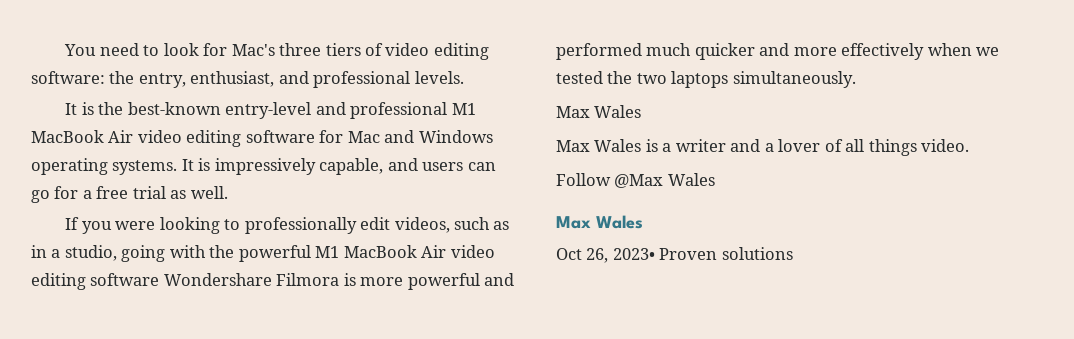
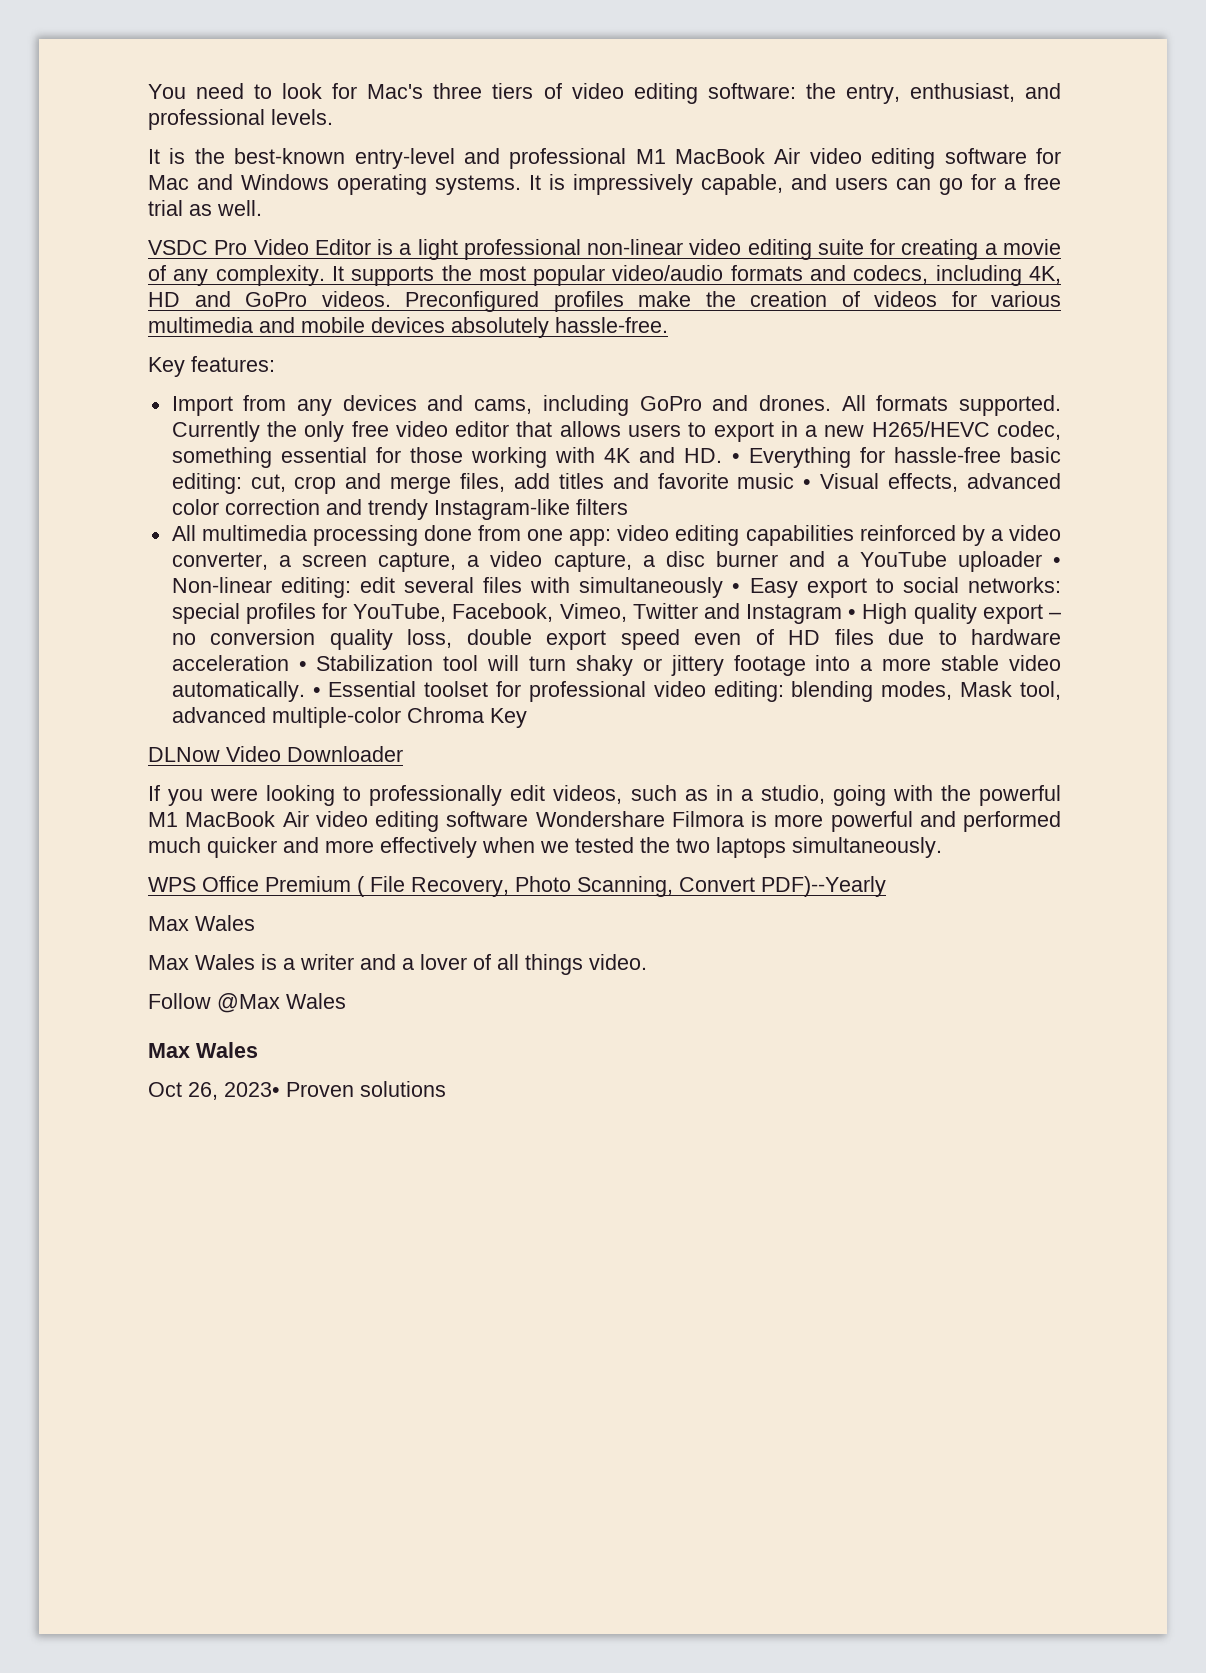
+ VSDC Pro Video Editor is a light professional non-linear video editing suite for creating a movie of any complexity. It supports the most popular video/audio formats and codecs, including 4K, HD and GoPro videos. Preconfigured profiles make the creation of videos for various multimedia and mobile devices absolutely hassle-free.
+ Key features:
+ Import from any devices and cams, including GoPro and drones. All formats supported. Сurrently the only free video editor that allows users to export in a new H265/HEVC codec, something essential for those working with 4K and HD. • Everything for hassle-free basic editing: cut, crop and merge files, add titles and favorite music • Visual effects, advanced color correction and trendy Instagram-like filters
+ All multimedia processing done from one app: video editing capabilities reinforced by a video converter, a screen capture, a video capture, a disc burner and a YouTube uploader • Non-linear editing: edit several files with simultaneously • Easy export to social networks: special profiles for YouTube, Facebook, Vimeo, Twitter and Instagram • High quality export – no conversion quality loss, double export speed even of HD files due to hardware acceleration • Stabilization tool will turn shaky or jittery footage into a more stable video automatically. • Essential toolset for professional video editing: blending modes, Mask tool, advanced multiple-color Chroma Key
+ DLNow Video Downloader
+ WPS Office Premium ( File Recovery, Photo Scanning, Convert PDF)--Yearly

